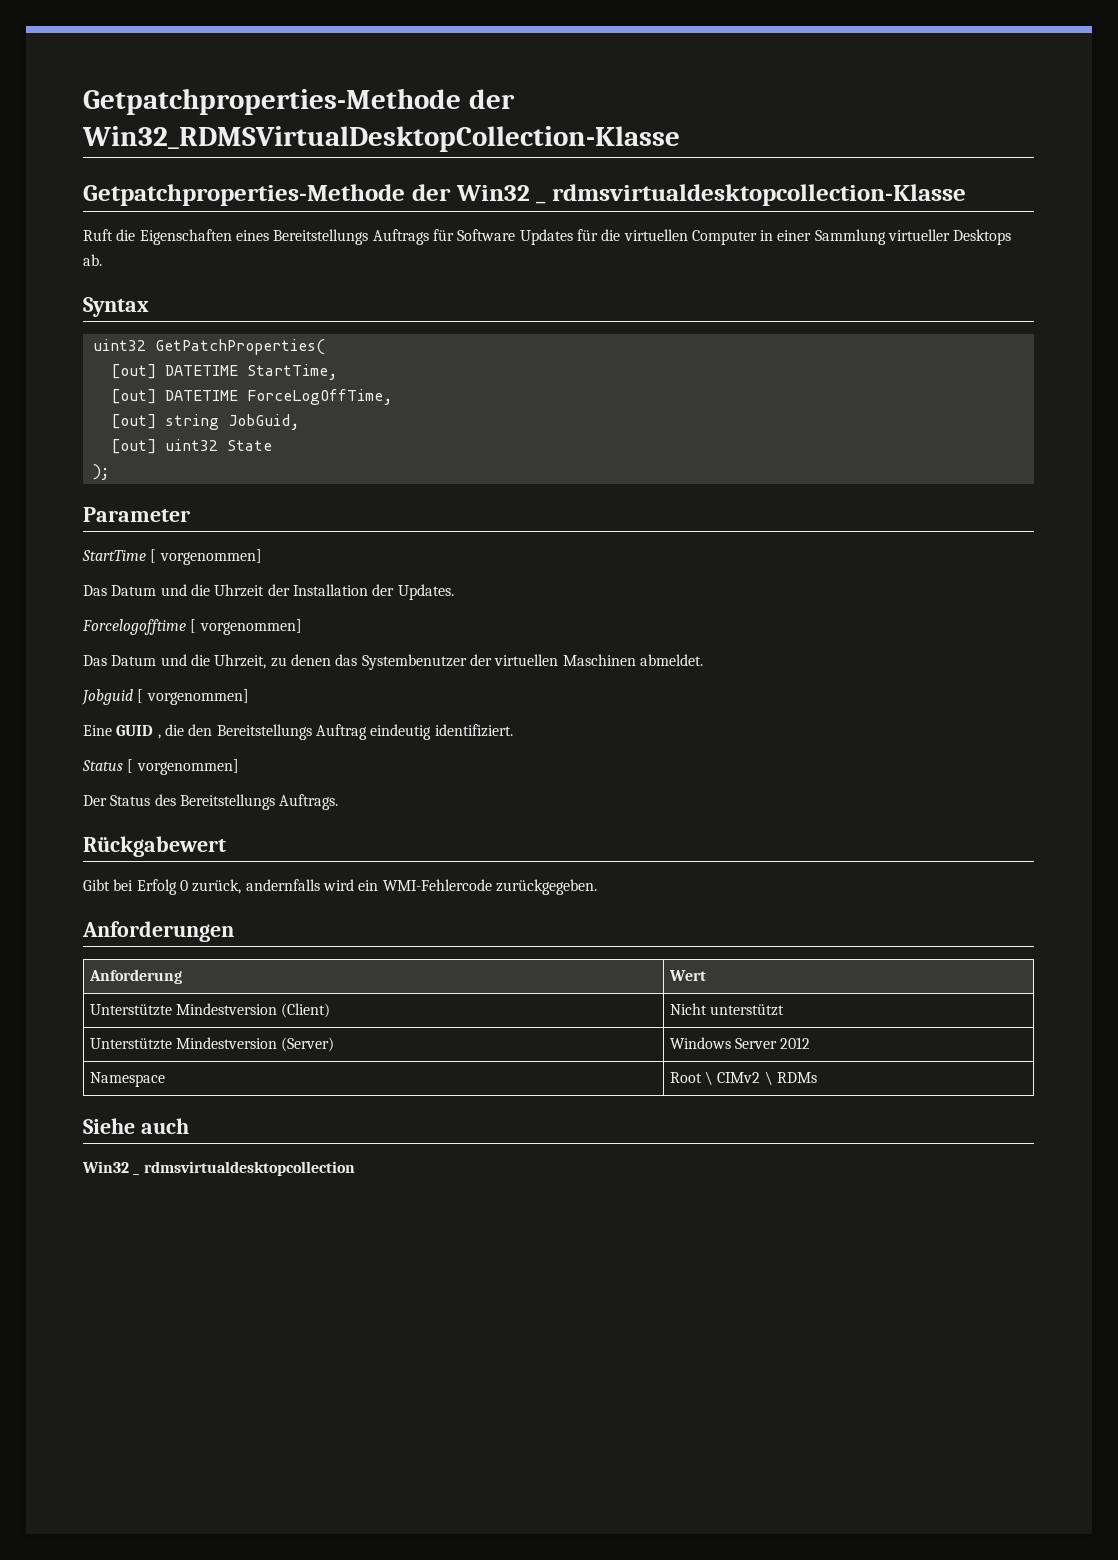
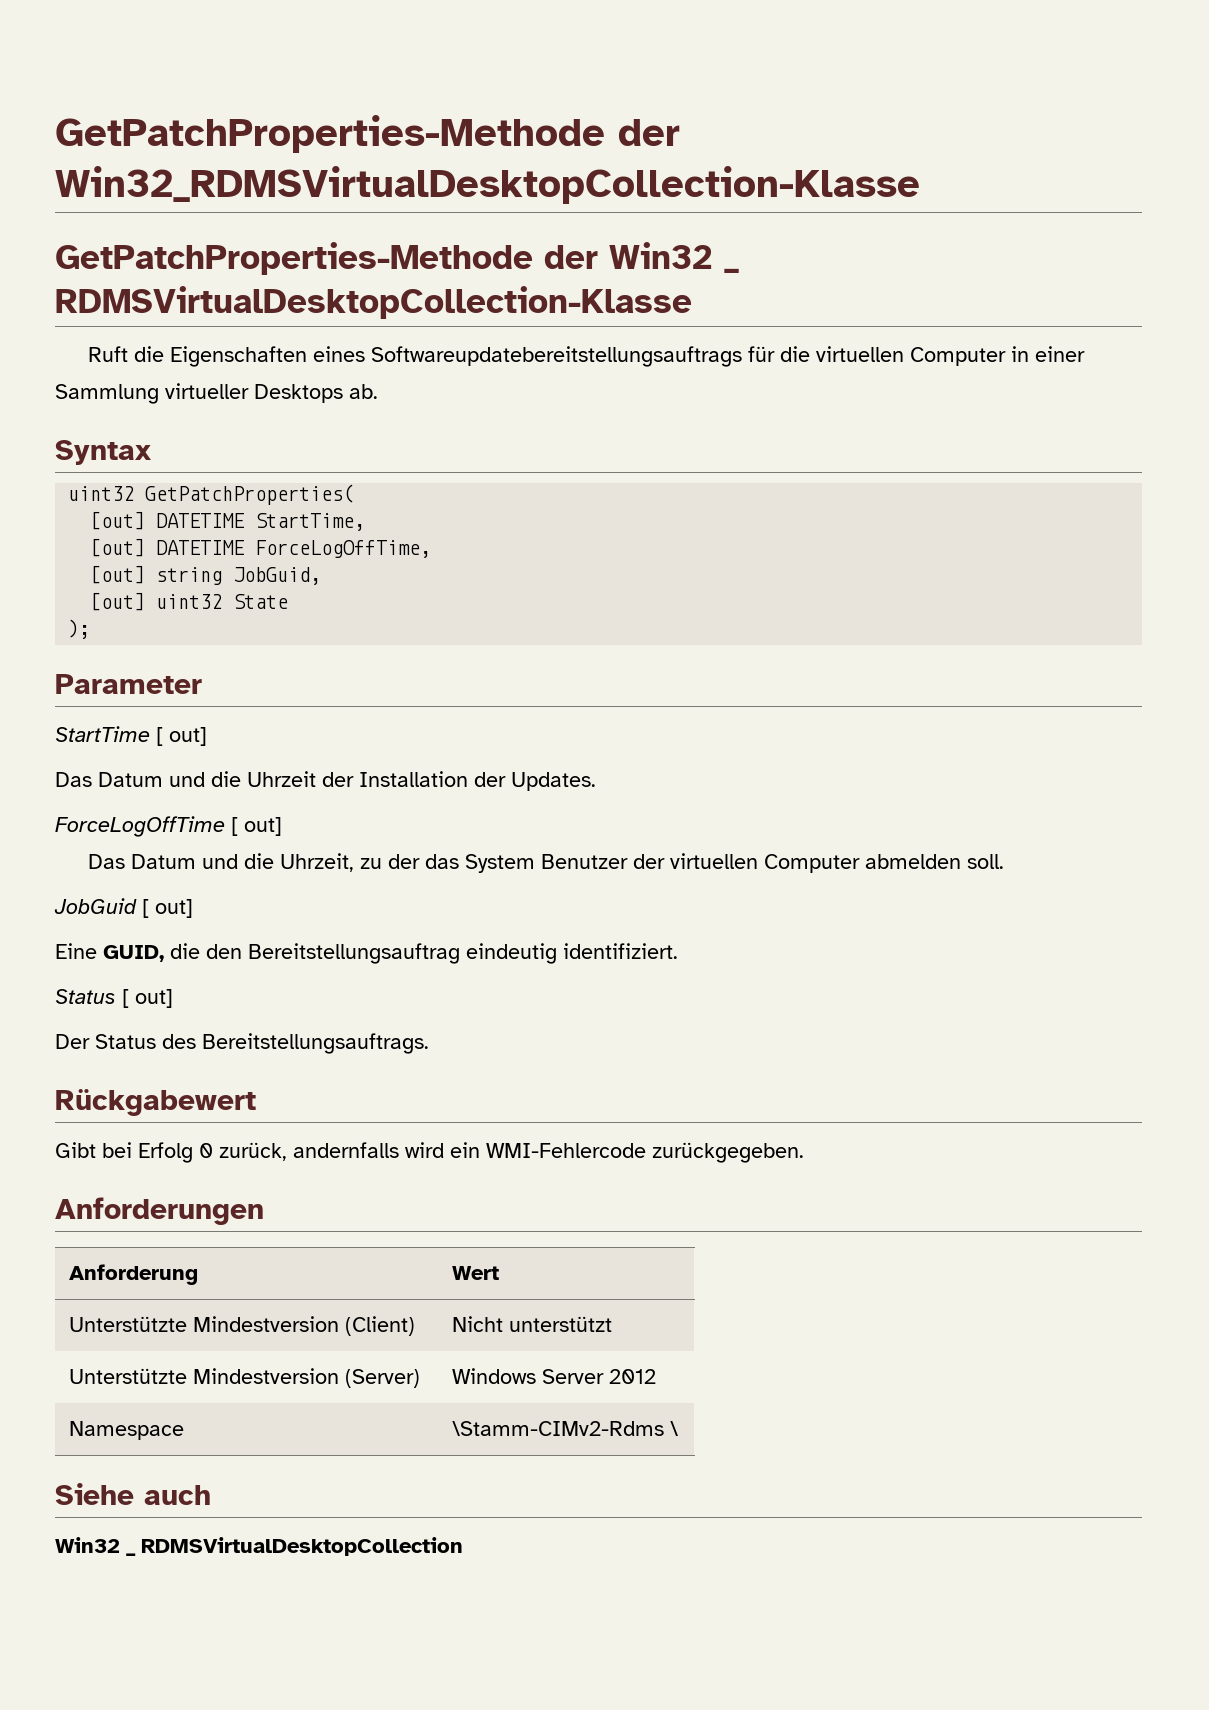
- Getpatchproperties-Methode der Win32_RDMSVirtualDesktopCollection-Klasse
+ GetPatchProperties-Methode der Win32_RDMSVirtualDesktopCollection-Klasse
- Getpatchproperties-Methode der Win32 _ rdmsvirtualdesktopcollection-Klasse
+ GetPatchProperties-Methode der Win32 _ RDMSVirtualDesktopCollection-Klasse
- Ruft die Eigenschaften eines Bereitstellungs Auftrags für Software Updates für die virtuellen Computer in einer Sammlung virtueller Desktops ab.
+ Ruft die Eigenschaften eines Softwareupdatebereitstellungsauftrags für die virtuellen Computer in einer Sammlung virtueller Desktops ab.
- StartTime [ vorgenommen]
+ StartTime [ out]
- Forcelogofftime [ vorgenommen]
+ ForceLogOffTime [ out]
- Das Datum und die Uhrzeit, zu denen das Systembenutzer der virtuellen Maschinen abmeldet.
- Jobguid [ vorgenommen]
- Eine GUID , die den Bereitstellungs Auftrag eindeutig identifiziert.
+ Das Datum und die Uhrzeit, zu der das System Benutzer der virtuellen Computer abmelden soll.
+ JobGuid [ out]
+ Eine GUID, die den Bereitstellungsauftrag eindeutig identifiziert.
- Status [ vorgenommen]
+ Status [ out]
- Der Status des Bereitstellungs Auftrags.
+ Der Status des Bereitstellungsauftrags.
- Namespace | Root \ CIMv2 \ RDMs
+ Namespace | \Stamm-CIMv2-Rdms \
- Win32 _ rdmsvirtualdesktopcollection
+ Win32 _ RDMSVirtualDesktopCollection

